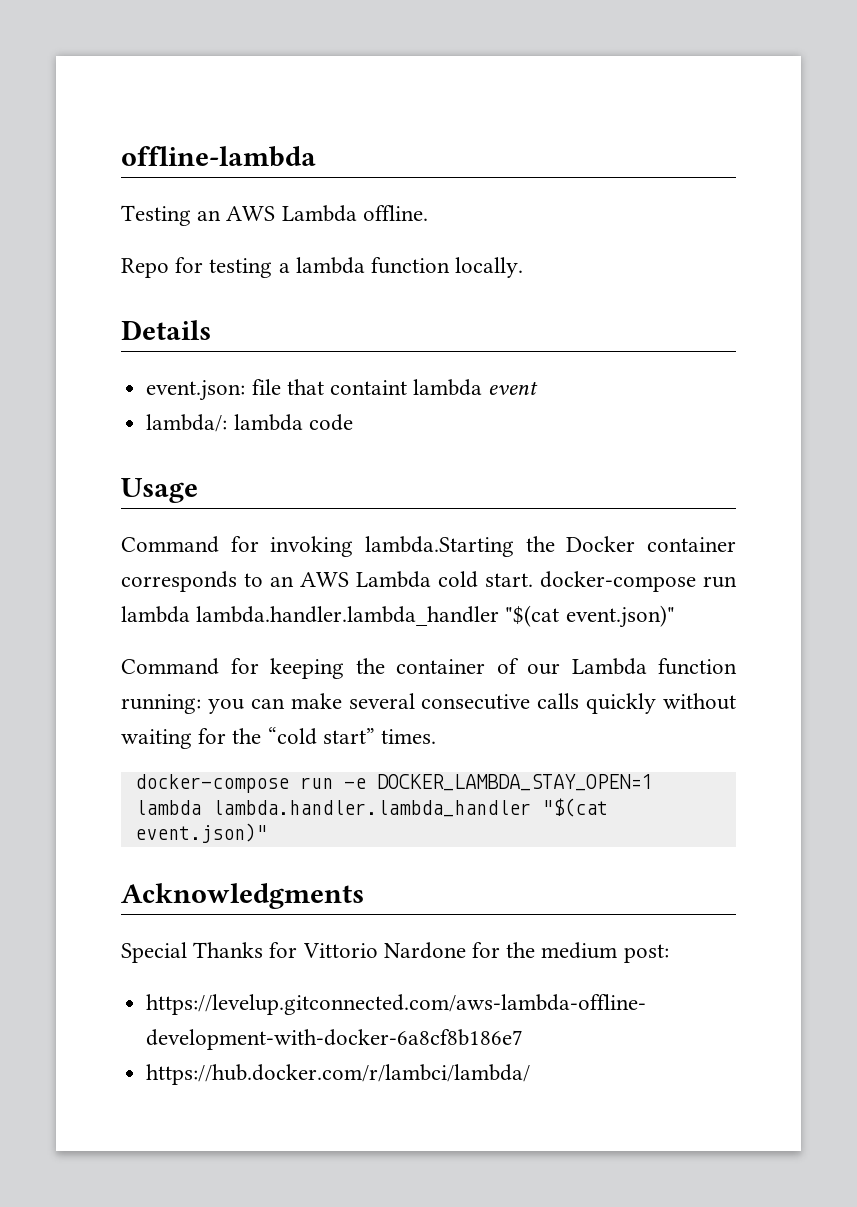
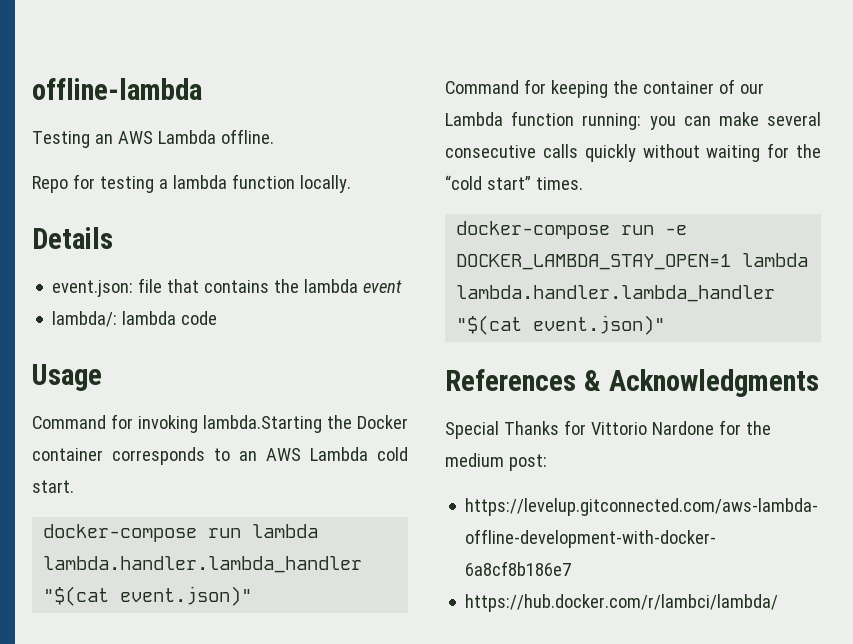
- event.json: file that containt lambda event
+ event.json: file that contains the lambda event
- Command for invoking lambda.Starting the Docker container corresponds to an AWS Lambda cold start. docker-compose run lambda lambda.handler.lambda_handler "$(cat event.json)"
+ Command for invoking lambda.Starting the Docker container corresponds to an AWS Lambda cold start.
+ docker-compose run lambda lambda.handler.lambda_handler "$(cat event.json)"
- Acknowledgments
+ References & Acknowledgments

